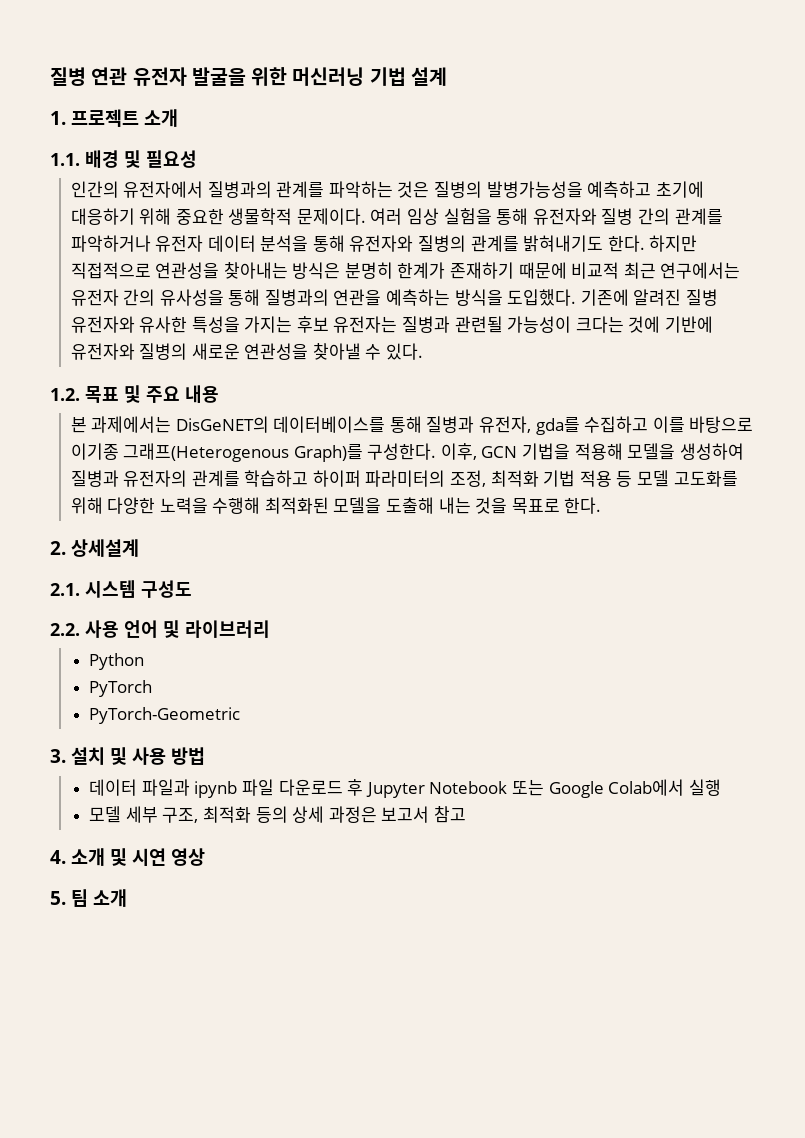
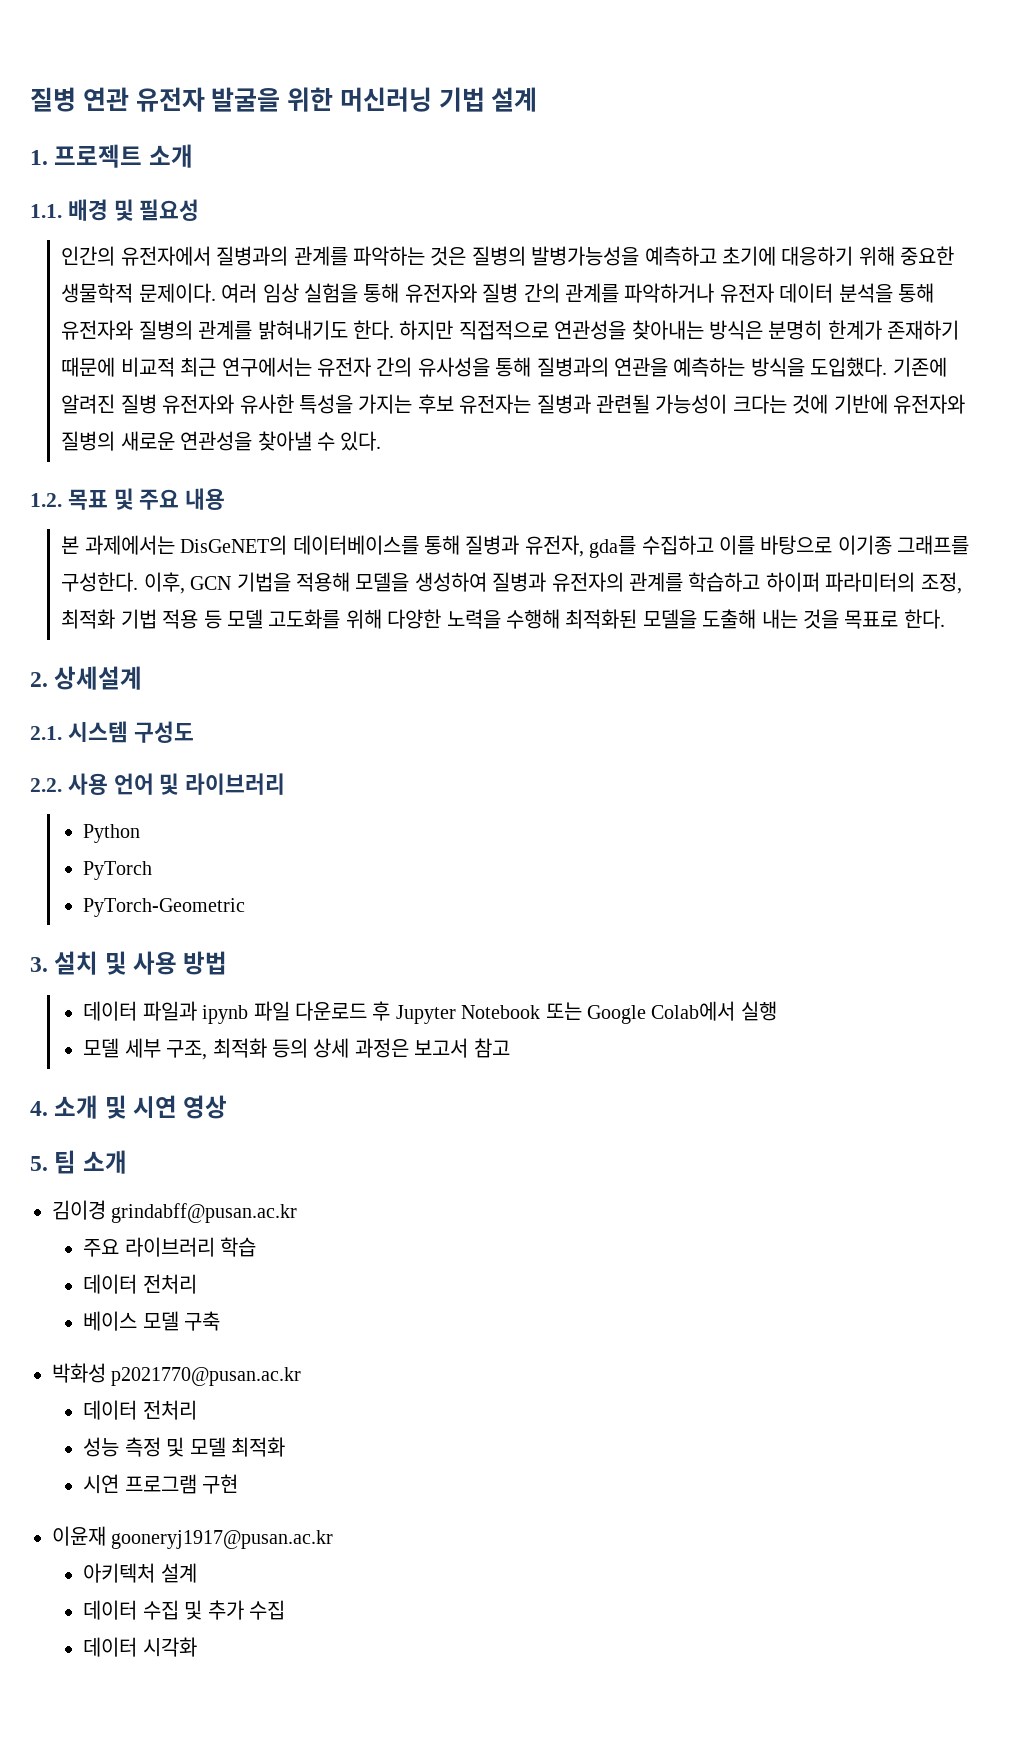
- 본 과제에서는 DisGeNET의 데이터베이스를 통해 질병과 유전자, gda를 수집하고 이를 바탕으로 이기종 그래프(Heterogenous Graph)를 구성한다.
+ 본 과제에서는 DisGeNET의 데이터베이스를 통해 질병과 유전자, gda를 수집하고 이를 바탕으로 이기종 그래프를 구성한다.
+ 김이경 grindabff@pusan.ac.kr
+ 주요 라이브러리 학습
+ 데이터 전처리
+ 베이스 모델 구축
+ 박화성 p2021770@pusan.ac.kr
+ 데이터 전처리
+ 성능 측정 및 모델 최적화
+ 시연 프로그램 구현
+ 이윤재 gooneryj1917@pusan.ac.kr
+ 아키텍처 설계
+ 데이터 수집 및 추가 수집
+ 데이터 시각화

